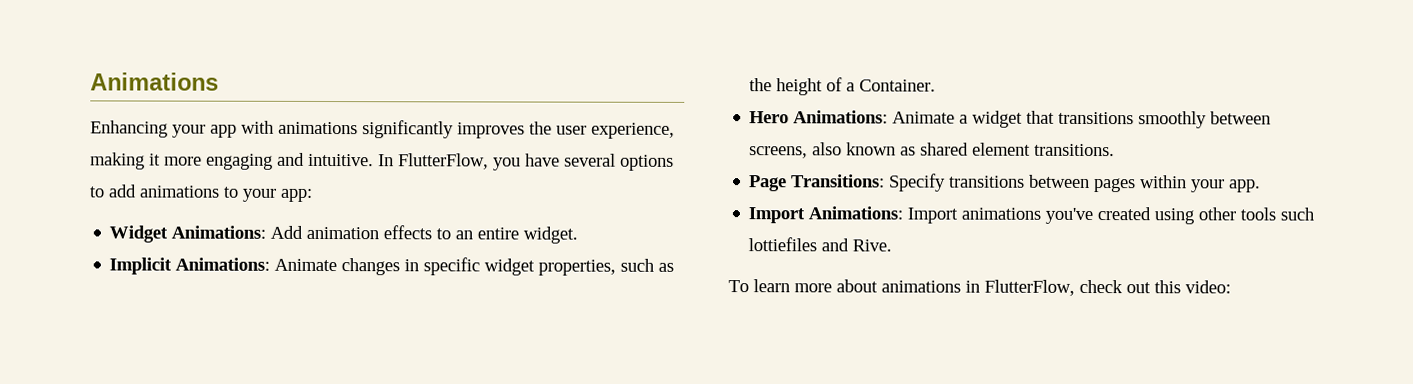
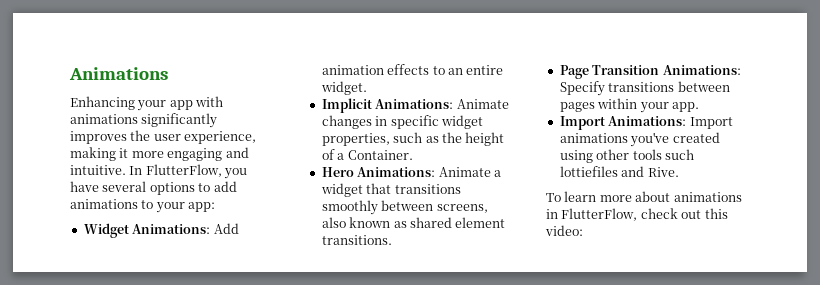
- Page Transitions: Specify transitions between pages within your app.
+ Page Transition Animations: Specify transitions between pages within your app.

